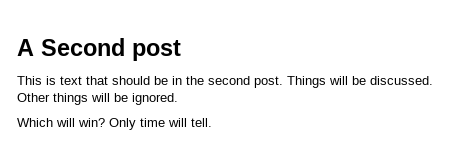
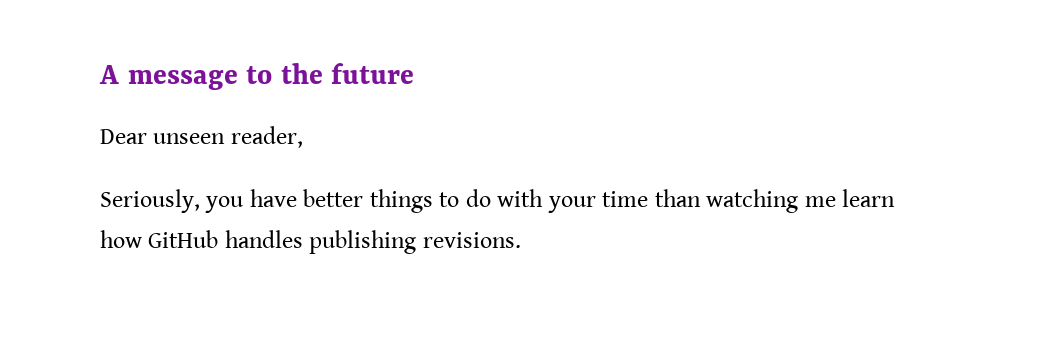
- A Second post
- This is text that should be in the second post. Things will be discussed. Other things will be ignored.
- Which will win? Only time will tell.
+ A message to the future
+ Dear unseen reader,
+ Seriously, you have better things to do with your time than watching me learn how GitHub handles publishing revisions.

